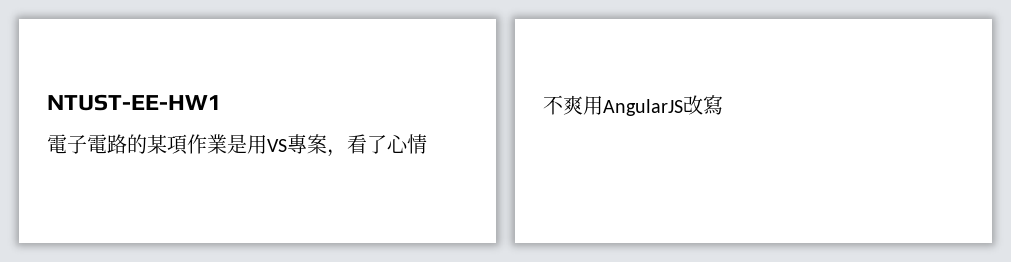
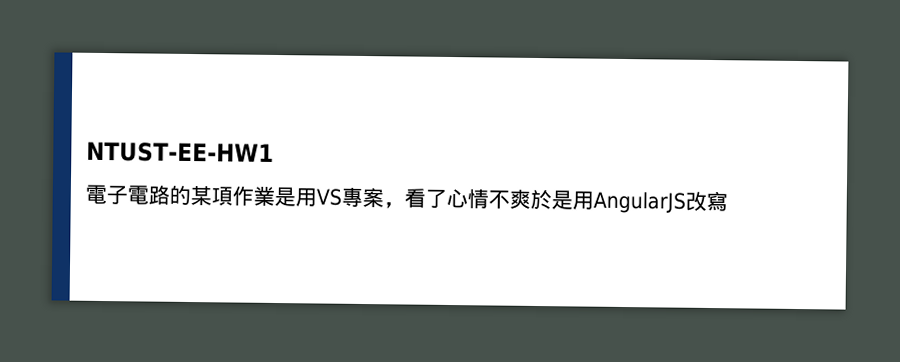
- 電子電路的某項作業是用VS專案，看了心情不爽用AngularJS改寫
+ 電子電路的某項作業是用VS專案，看了心情不爽於是用AngularJS改寫

